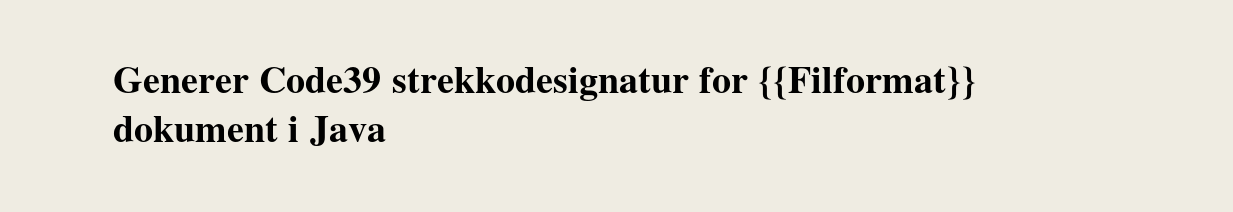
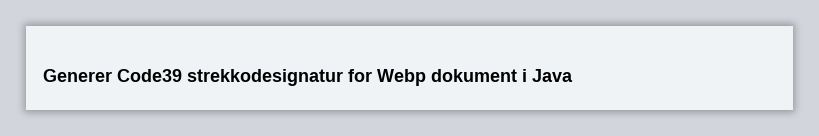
- Generer Code39 strekkodesignatur for {{Filformat}} dokument i Java
+ Generer Code39 strekkodesignatur for Webp dokument i Java

